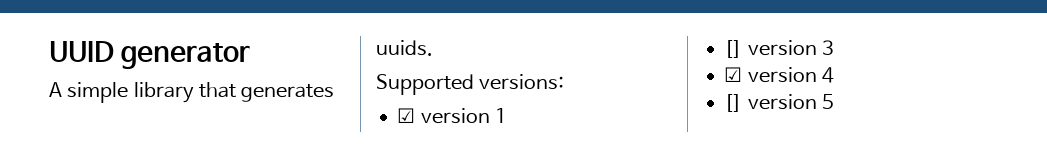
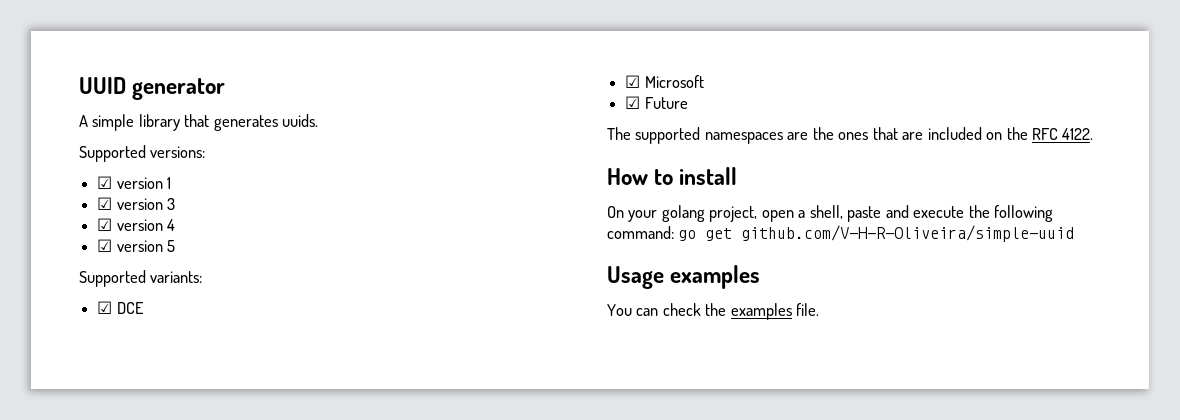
- [] version 3
+ ☑ version 3
- [] version 5
+ ☑ version 5
+ Supported variants:
+ ☑ DCE
+ ☑ Microsoft
+ ☑ Future
+ The supported namespaces are the ones that are included on the RFC 4122.
+ How to install
+ On your golang project, open a shell, paste and execute the following command: go get github.com/V-H-R-Oliveira/simple-uuid
+ Usage examples
+ You can check the examples file.

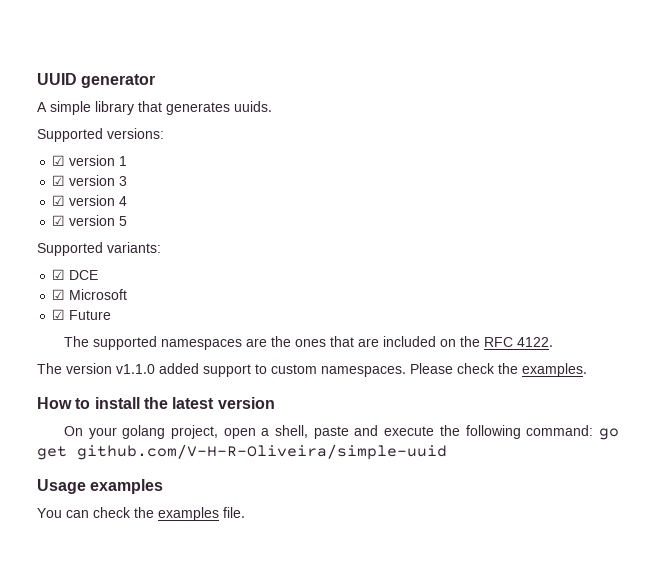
+ The version v1.1.0 added support to custom namespaces. Please check the examples.
- How to install
+ How to install the latest version

